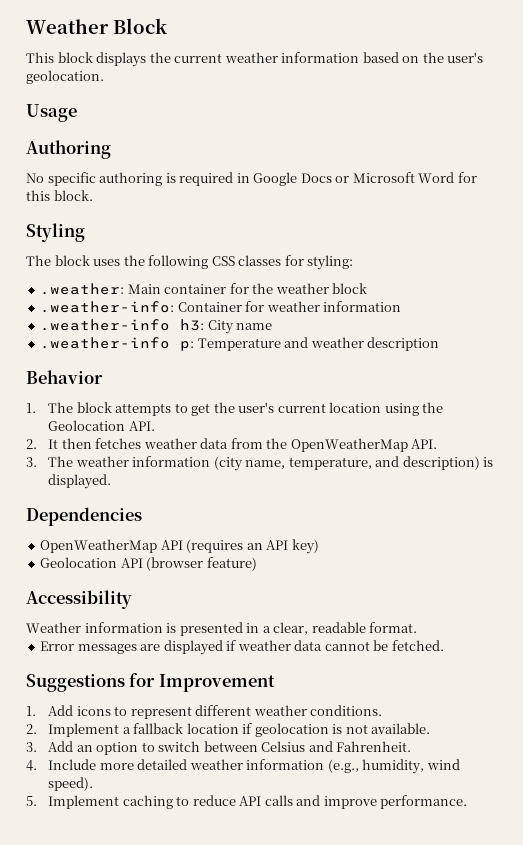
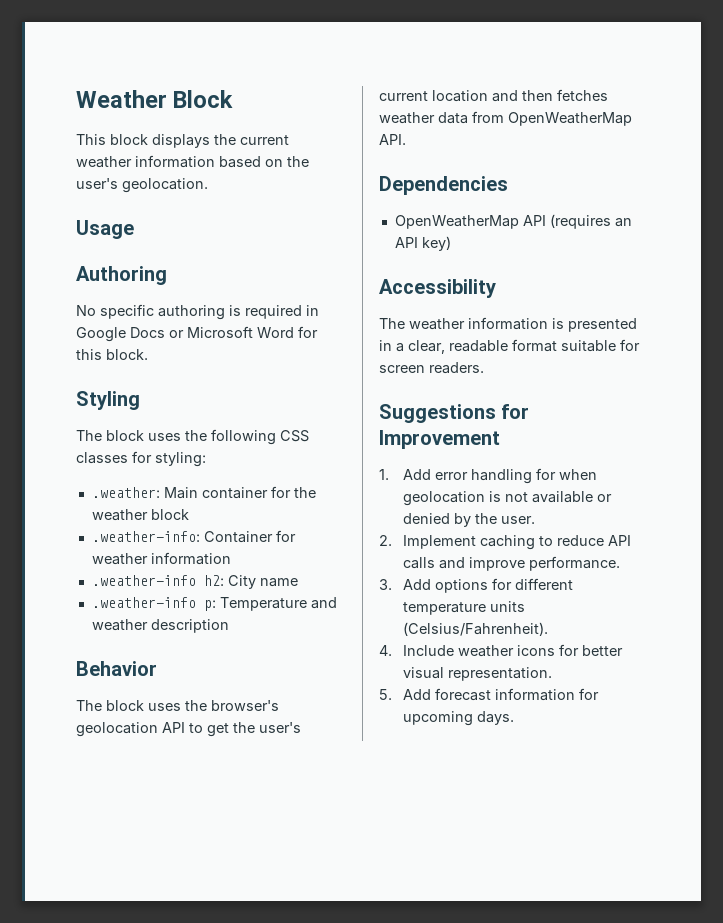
- .weather-info h3: City name
+ .weather-info h2: City name
- 1. The block attempts to get the user's current location using the Geolocation API.
- 2. It then fetches weather data from the OpenWeatherMap API.
+ The block uses the browser's geolocation API to get the user's current location and then fetches weather data from OpenWeatherMap API.
- 3. The weather information (city name, temperature, and description) is displayed.
- Geolocation API (browser feature)
- Weather information is presented in a clear, readable format.
- Error messages are displayed if weather data cannot be fetched.
+ The weather information is presented in a clear, readable format suitable for screen readers.
- 1. Add icons to represent different weather conditions.
- 2. Implement a fallback location if geolocation is not available.
- 3. Add an option to switch between Celsius and Fahrenheit.
- 4. Include more detailed weather information (e.g., humidity, wind speed).
- 5. Implement caching to reduce API calls and improve performance.
+ 1. Add error handling for when geolocation is not available or denied by the user.
+ 2. Implement caching to reduce API calls and improve performance.
+ 3. Add options for different temperature units (Celsius/Fahrenheit).
+ 4. Include weather icons for better visual representation.
+ 5. Add forecast information for upcoming days.

